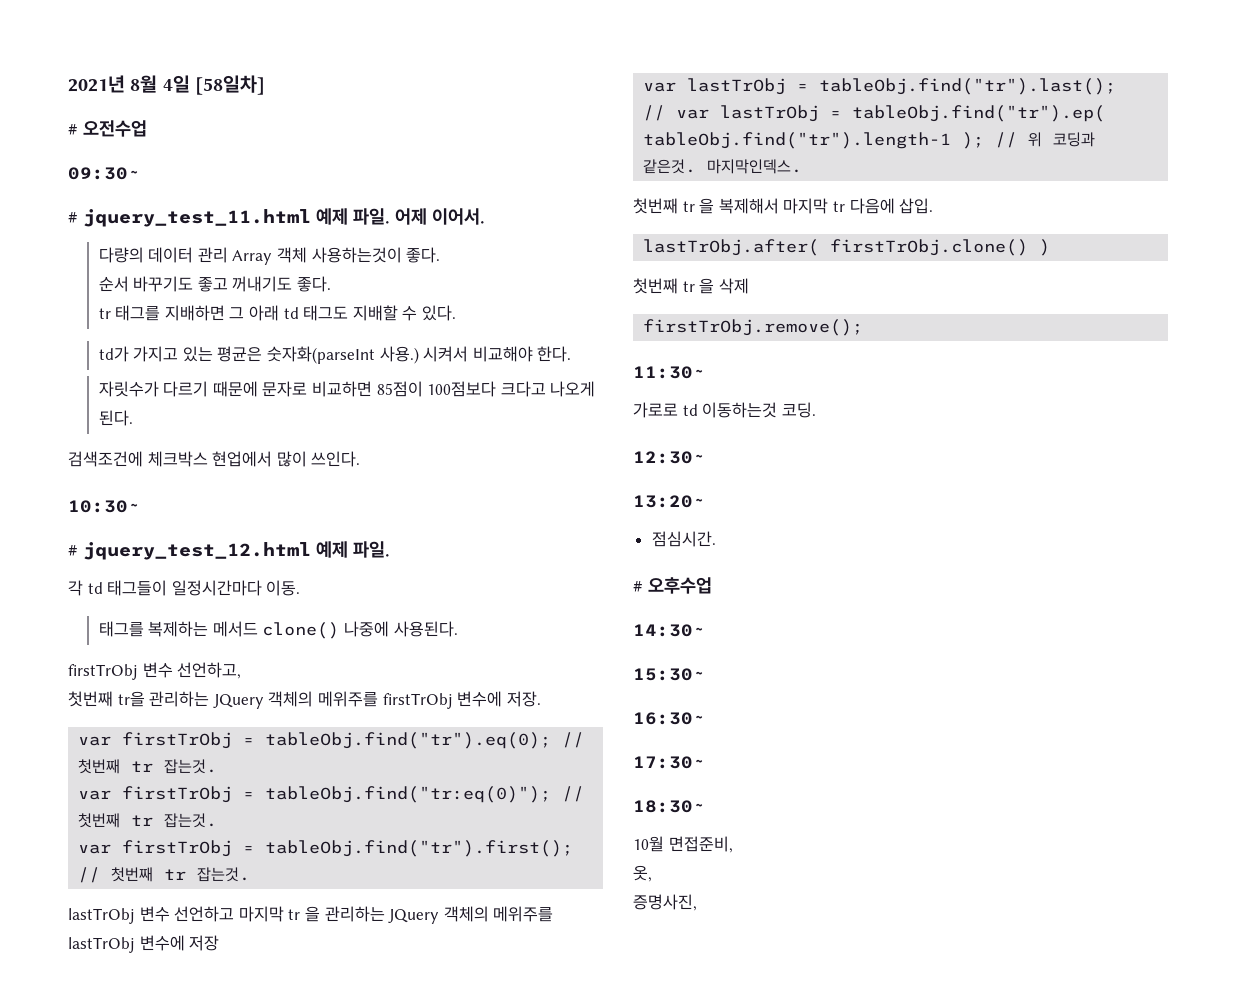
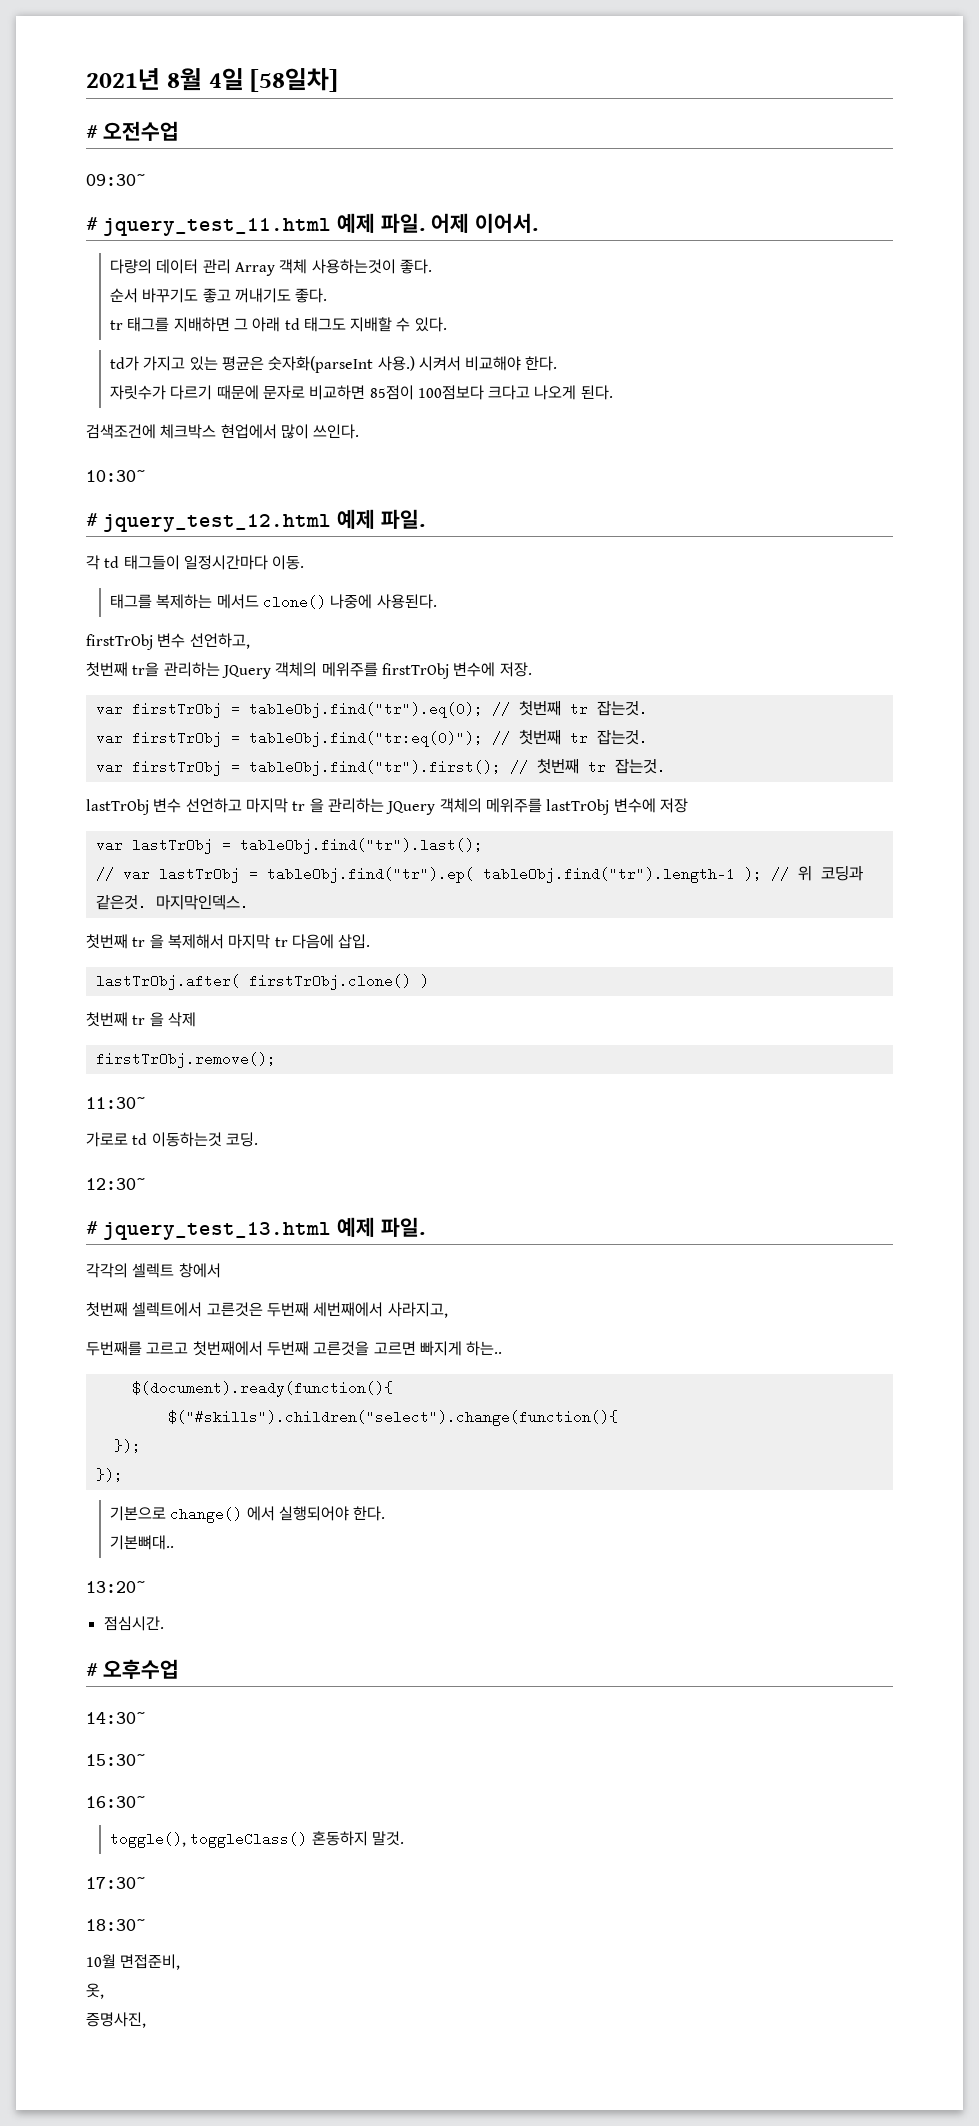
+ # jquery_test_13.html 예제 파일.
+ 각각의 셀렉트 창에서
+ 첫번째 셀렉트에서 고른것은 두번째 세번째에서 사라지고,
+ 두번째를 고르고 첫번째에서 두번째 고른것을 고르면 빠지게 하는..
+ $(document).ready(function(){
+ $("#skills").children("select").change(function(){
+ });
+ });
+ 기본으로 change() 에서 실행되어야 한다.
+ 기본뼈대..
+ toggle(), toggleClass() 혼동하지 말것.

